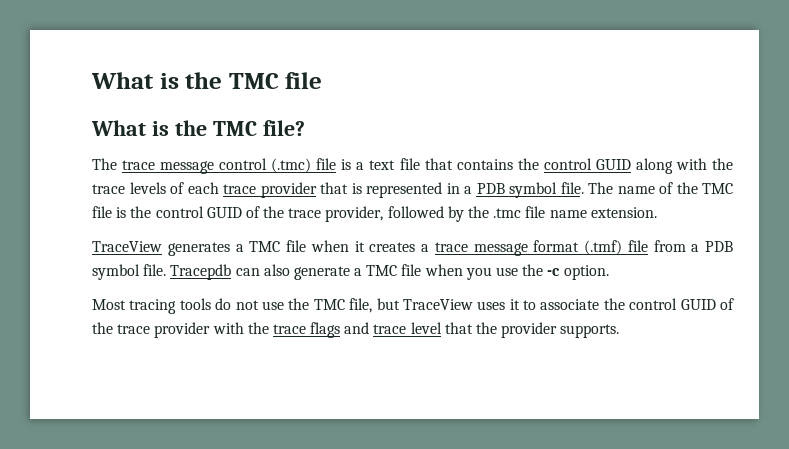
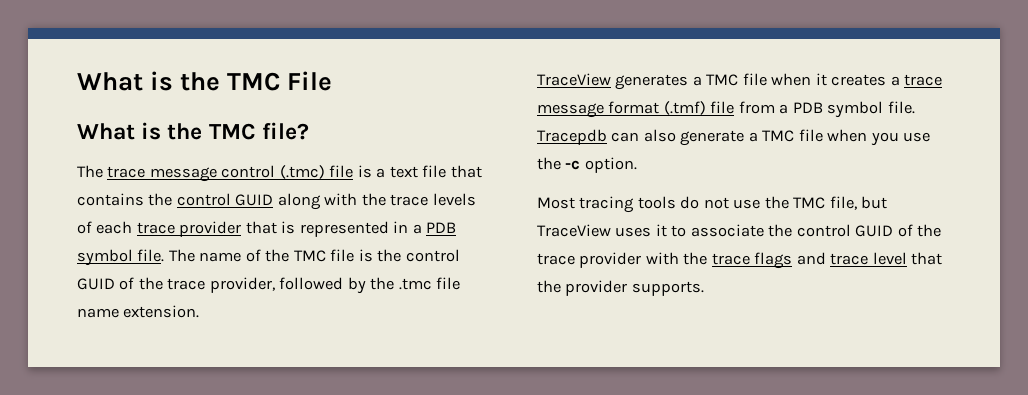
- What is the TMC file
+ What is the TMC File

